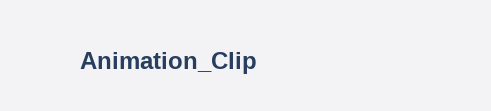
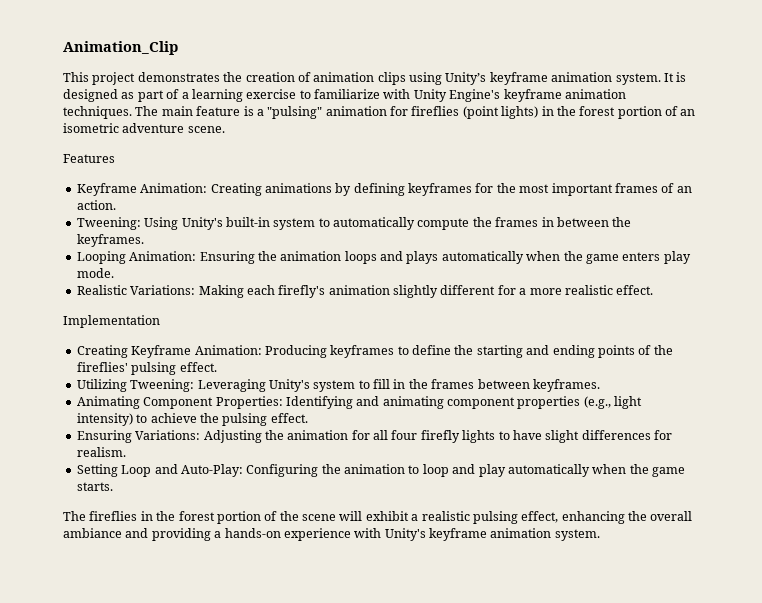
+ This project demonstrates the creation of animation clips using Unity’s keyframe animation system. It is designed as part of a learning exercise to familiarize with Unity Engine's keyframe animation techniques. The main feature is a "pulsing" animation for fireflies (point lights) in the forest portion of an isometric adventure scene.
+ Features
+ Keyframe Animation: Creating animations by defining keyframes for the most important frames of an action.
+ Tweening: Using Unity's built-in system to automatically compute the frames in between the keyframes.
+ Looping Animation: Ensuring the animation loops and plays automatically when the game enters play mode.
+ Realistic Variations: Making each firefly's animation slightly different for a more realistic effect.
+ Implementation
+ Creating Keyframe Animation: Producing keyframes to define the starting and ending points of the fireflies' pulsing effect.
+ Utilizing Tweening: Leveraging Unity's system to fill in the frames between keyframes.
+ Animating Component Properties: Identifying and animating component properties (e.g., light intensity) to achieve the pulsing effect.
+ Ensuring Variations: Adjusting the animation for all four firefly lights to have slight differences for realism.
+ Setting Loop and Auto-Play: Configuring the animation to loop and play automatically when the game starts.
+ The fireflies in the forest portion of the scene will exhibit a realistic pulsing effect, enhancing the overall ambiance and providing a hands-on experience with Unity's keyframe animation system.

